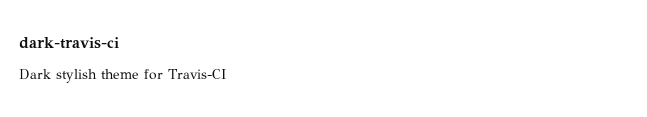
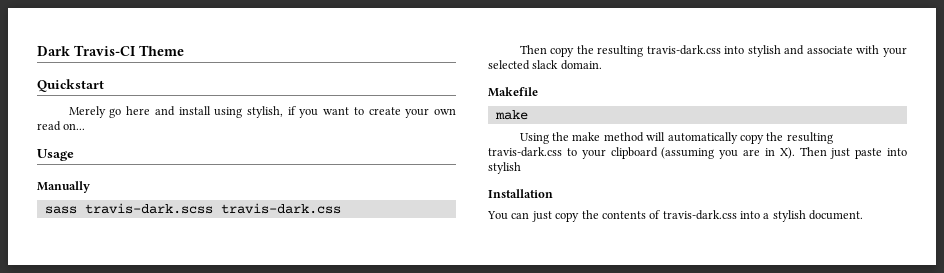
- dark-travis-ci
- Dark stylish theme for Travis-CI
+ Dark Travis-CI Theme
+ Quickstart
+ Merely go here and install using stylish, if you want to create your own read on...
+ Usage
+ Manually
+ sass travis-dark.scss travis-dark.css
+ Then copy the resulting travis-dark.css into stylish and associate with your selected slack domain.
+ Makefile
+ make
+ Using the make method will automatically copy the resulting travis-dark.css to your clipboard (assuming you are in X). Then just paste into stylish
+ Installation
+ You can just copy the contents of travis-dark.css into a stylish document.

